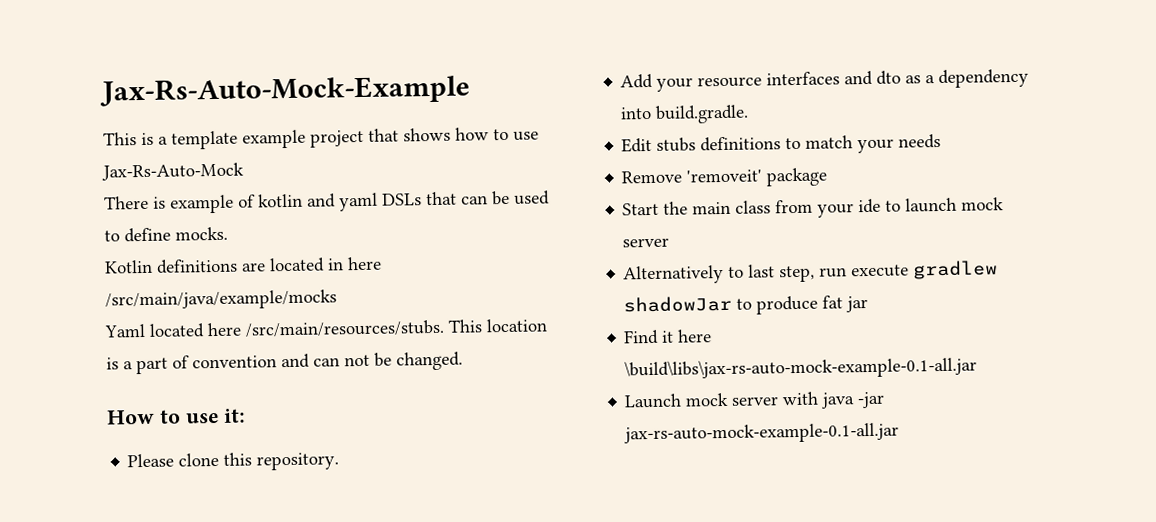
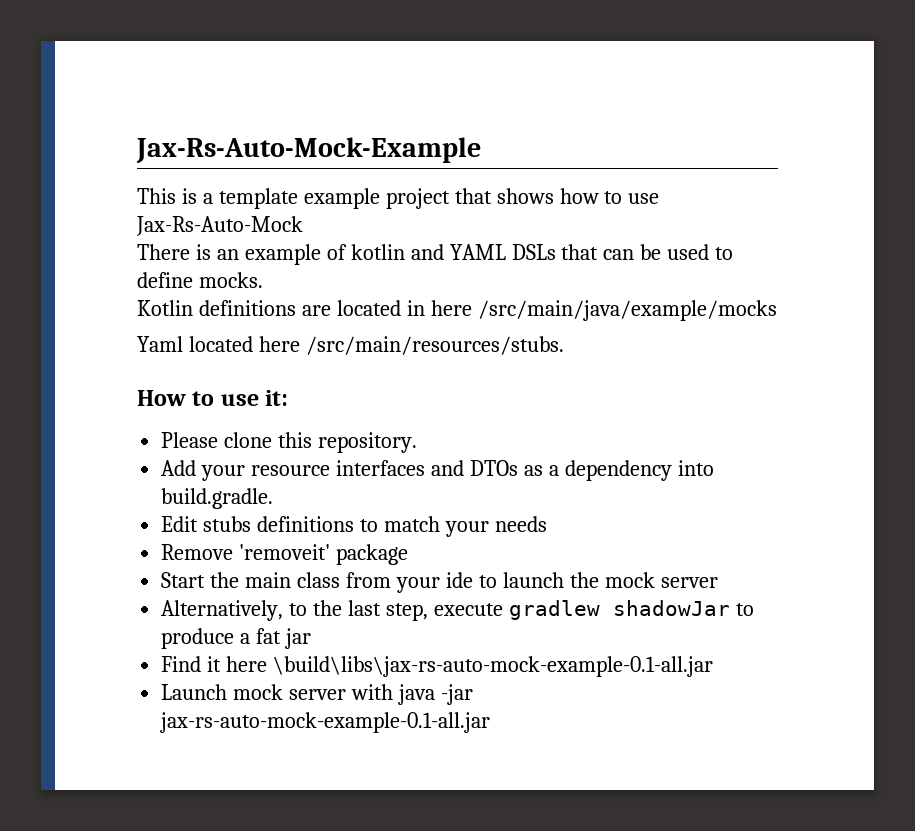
- There is example of kotlin and yaml DSLs that can be used to define mocks.
+ There is an example of kotlin and YAML DSLs that can be used to define mocks.
- This location is a part of convention and can not be changed.
- Add your resource interfaces and dto as a dependency into build.gradle.
+ Add your resource interfaces and DTOs as a dependency into build.gradle.
- Start the main class from your ide to launch mock server
+ Start the main class from your ide to launch the mock server
- Alternatively to last step, run execute gradlew shadowJar to produce fat jar
+ Alternatively, to the last step, execute gradlew shadowJar to produce a fat jar

